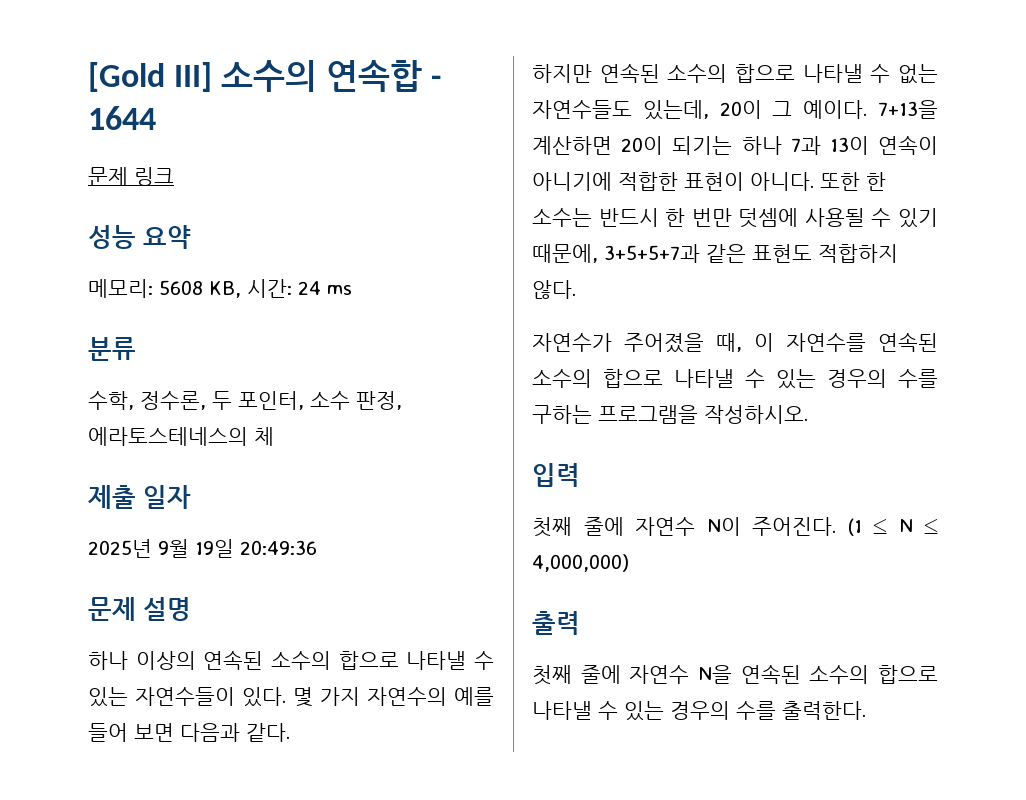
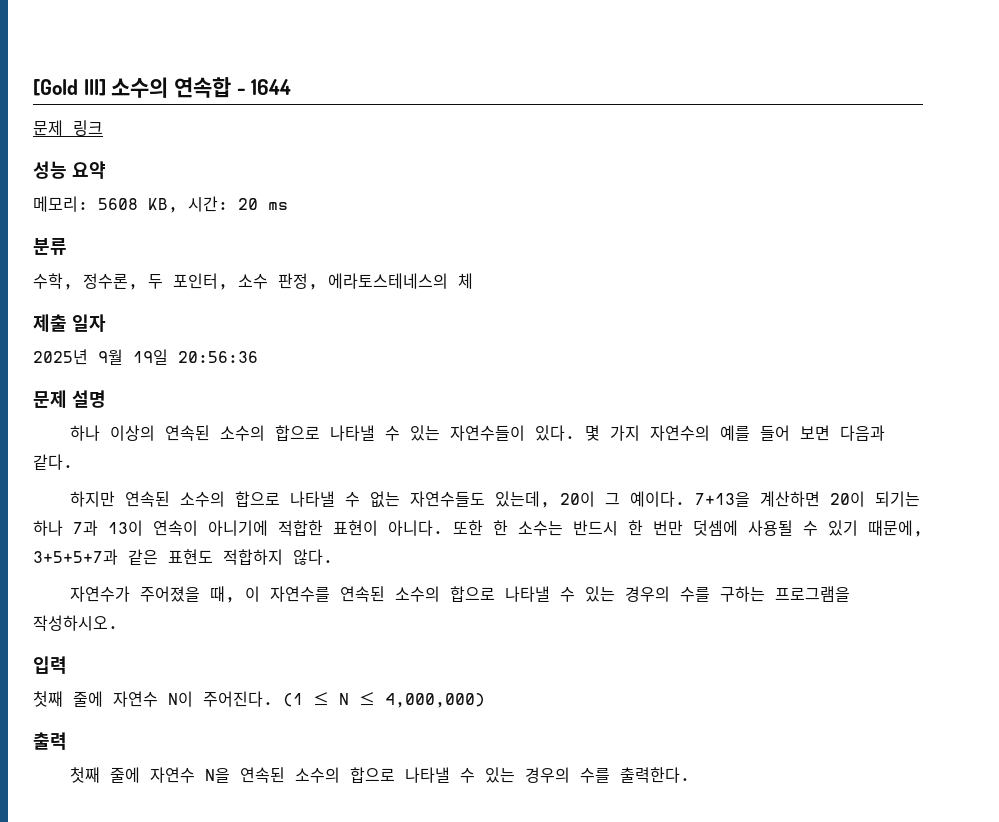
- 메모리: 5608 KB, 시간: 24 ms
+ 메모리: 5608 KB, 시간: 20 ms
- 2025년 9월 19일 20:49:36
+ 2025년 9월 19일 20:56:36

